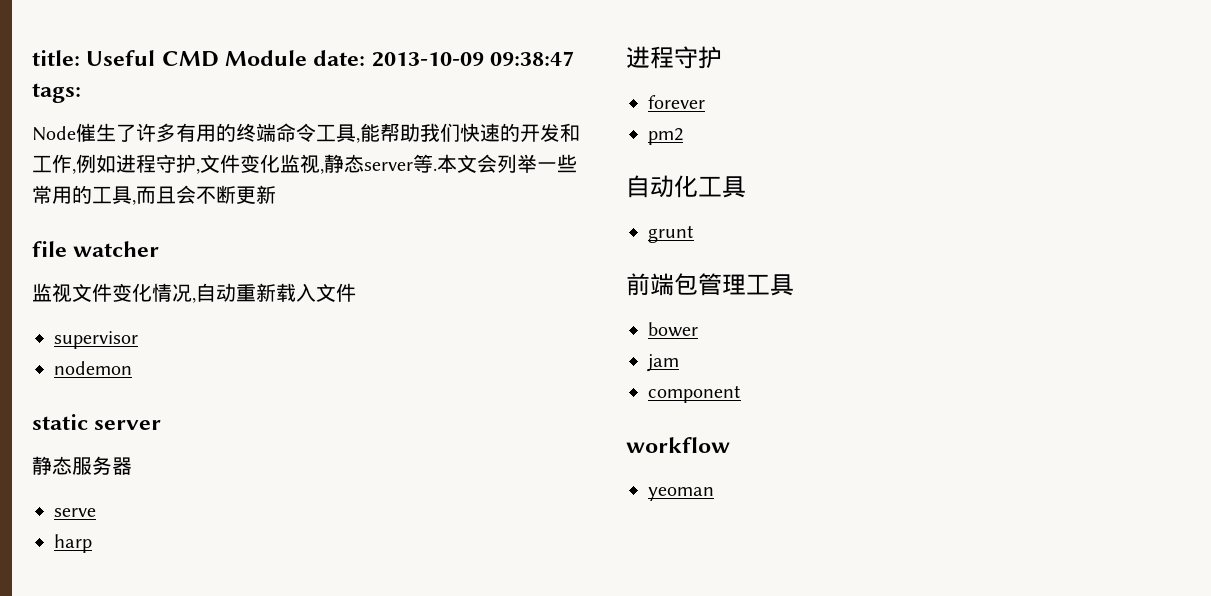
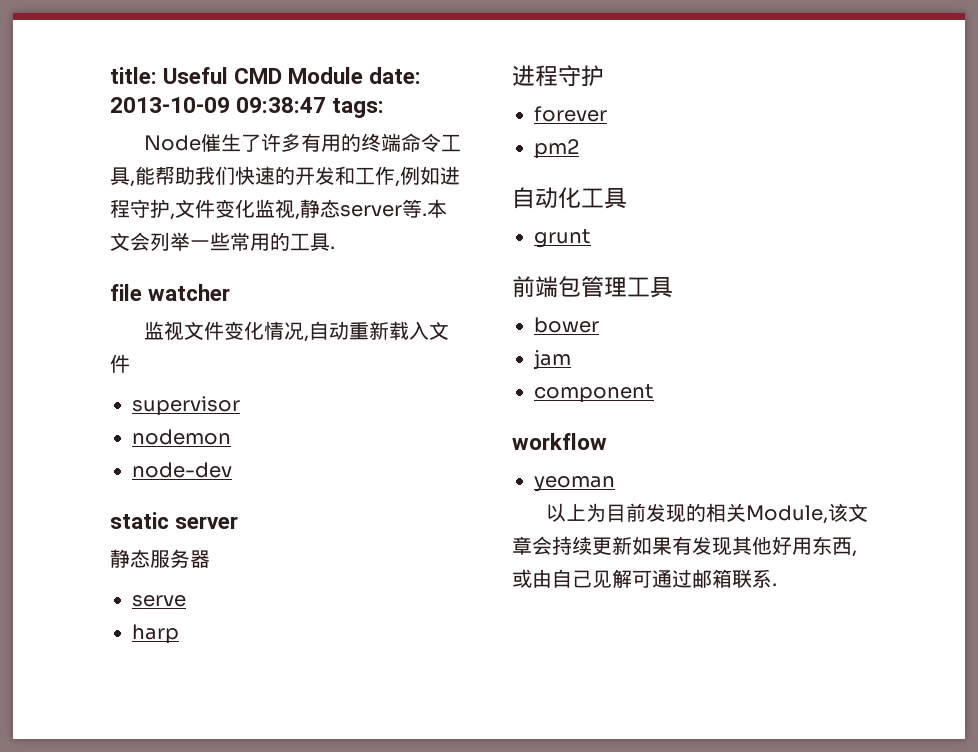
- 本文会列举一些常用的工具,而且会不断更新
+ 本文会列举一些常用的工具.
+ node-dev
+ 以上为目前发现的相关Module,该文章会持续更新如果有发现其他好用东西,或由自己见解可通过邮箱联系.

